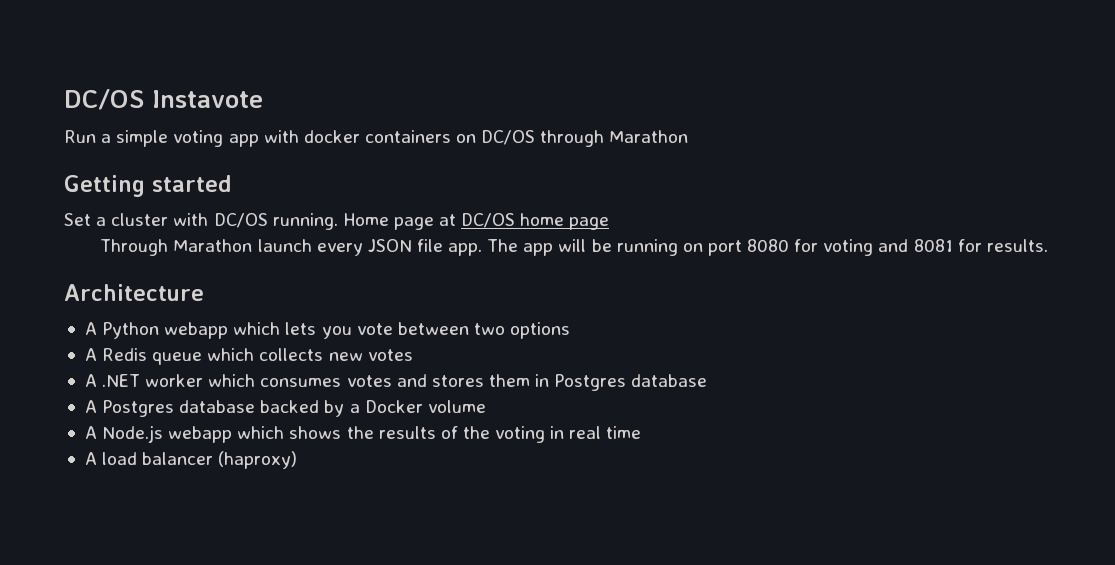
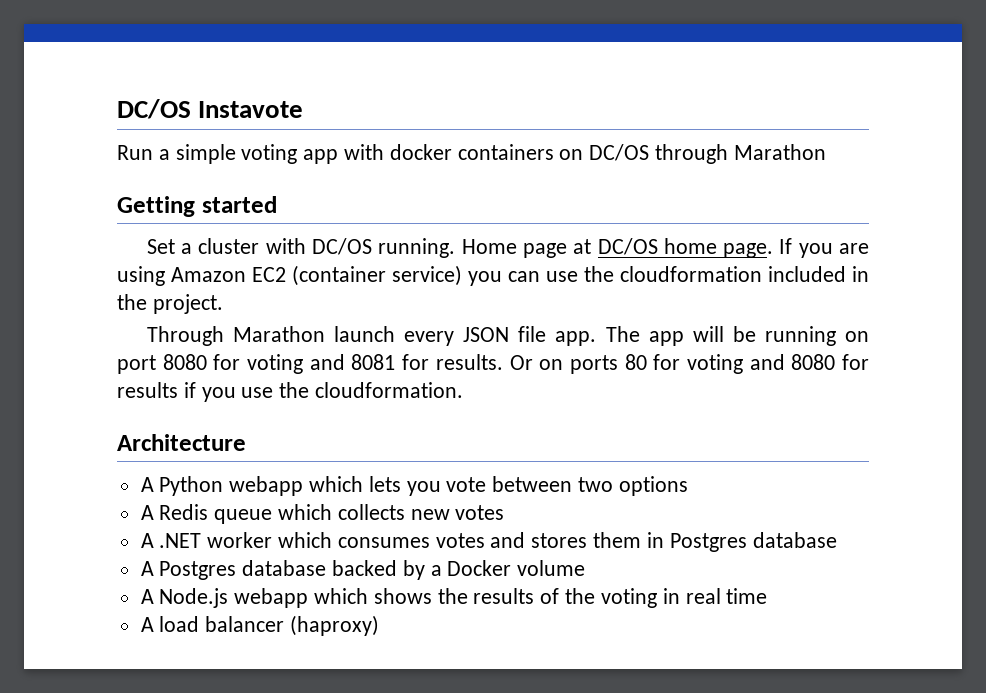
- Home page at DC/OS home page
+ Home page at DC/OS home page. If you are using Amazon EC2 (container service) you can use the cloudformation included in the project.
+ Or on ports 80 for voting and 8080 for results if you use the cloudformation.

